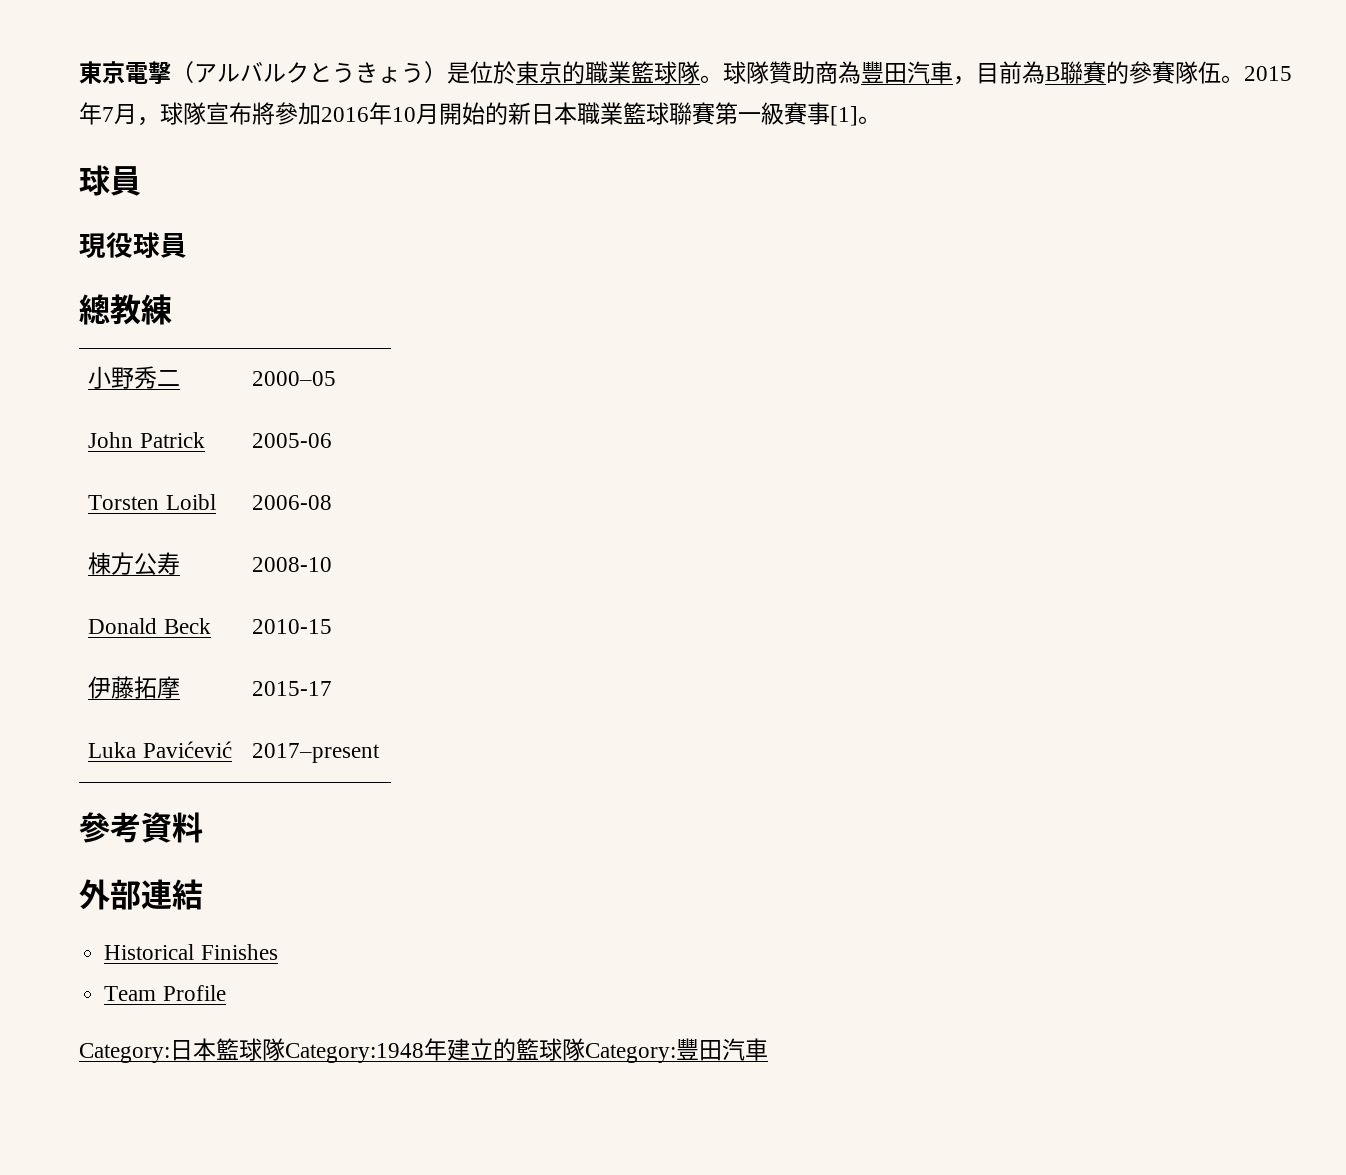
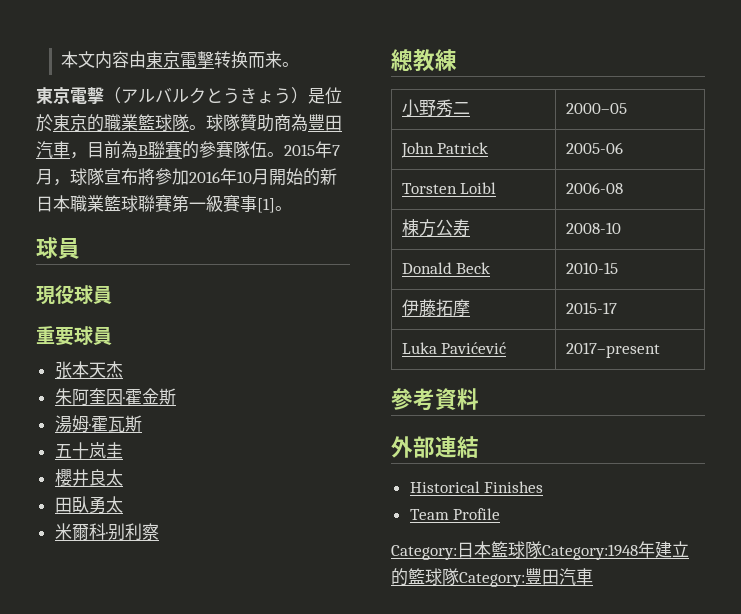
+ 本文内容由東京電擊转换而来。
+ 重要球員
+ 张本天杰
+ 朱阿奎因·霍金斯
+ 湯姆·霍瓦斯
+ 五十岚圭
+ 櫻井良太
+ 田臥勇太
+ 米爾科·别利察

